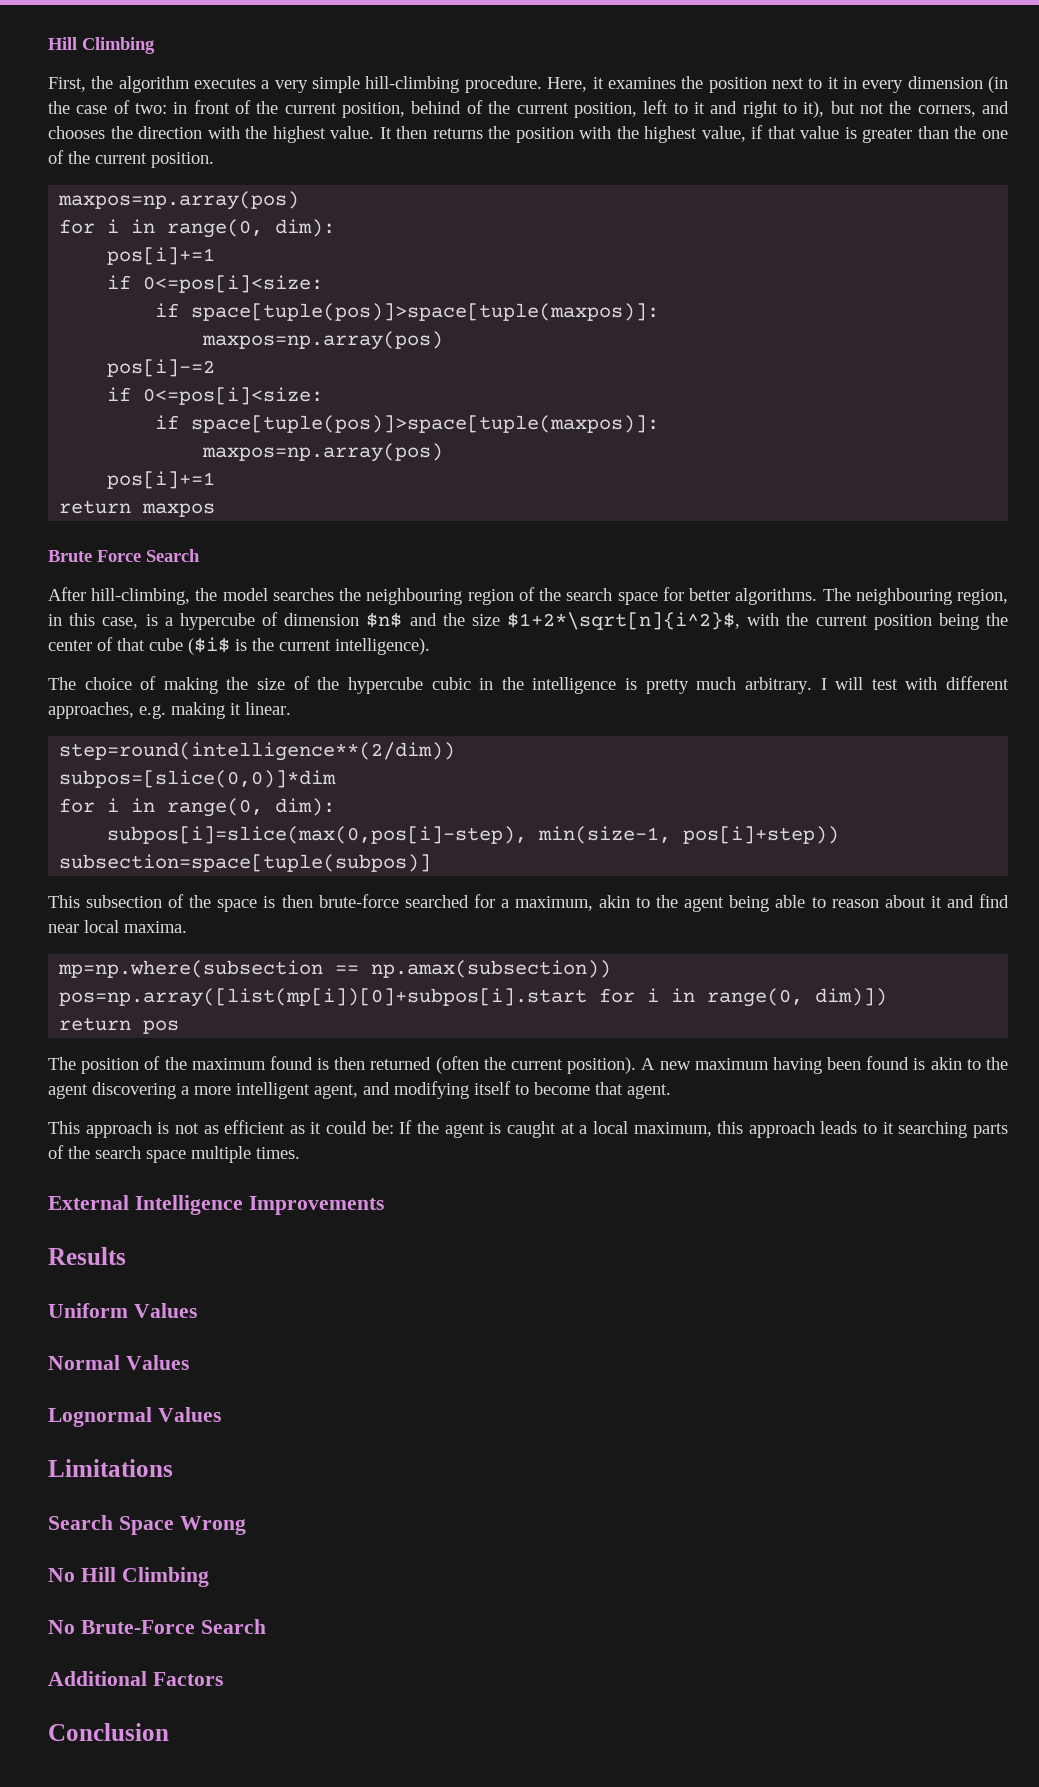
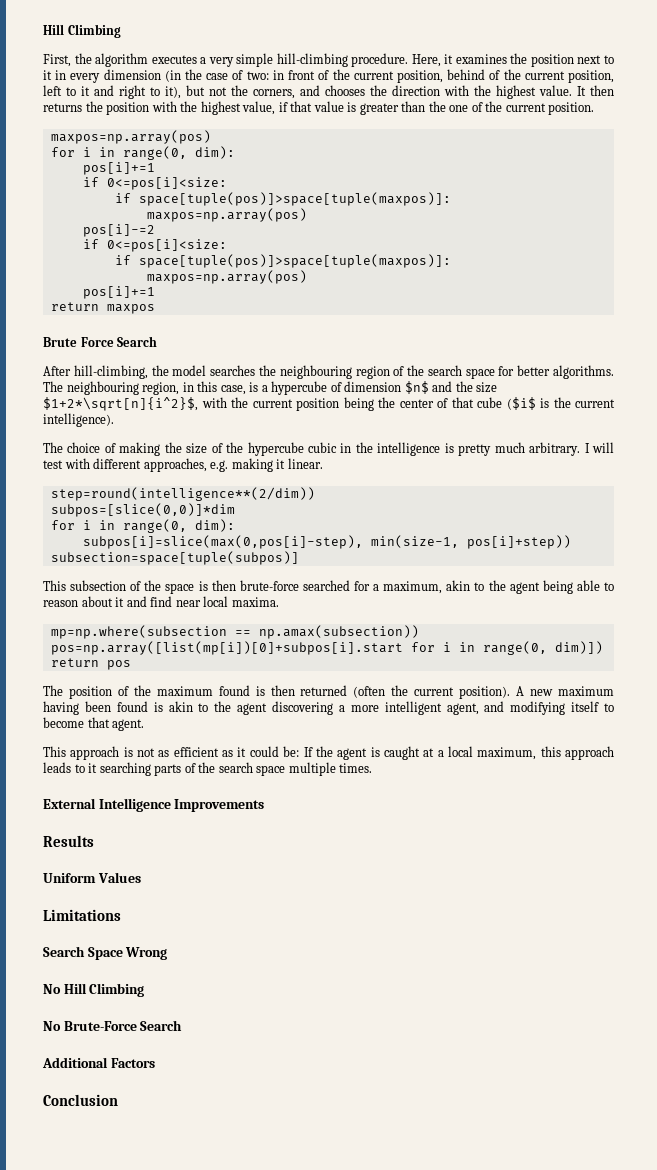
- Normal Values
- Lognormal Values

